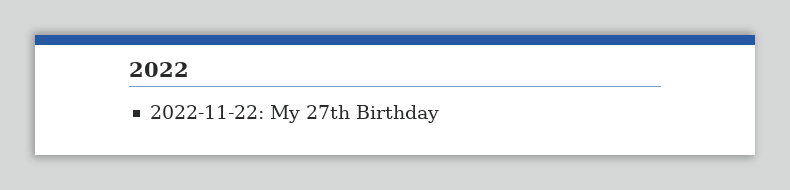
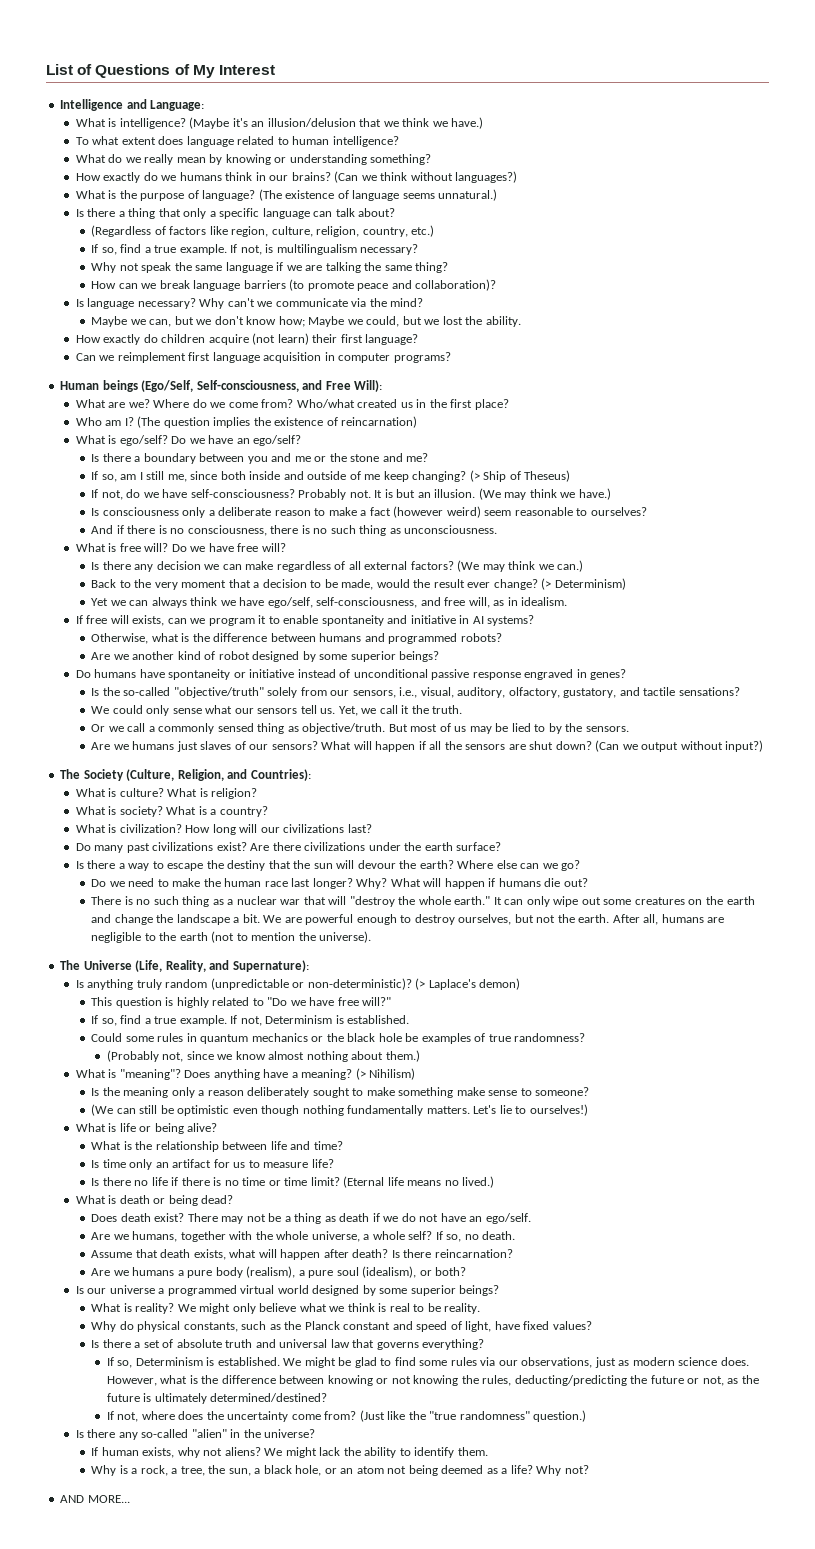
- 2022
- 2022-11-22: My 27th Birthday
+ List of Questions of My Interest
+ Intelligence and Language:
+ What is intelligence? (Maybe it's an illusion/delusion that we think we have.)
+ To what extent does language related to human intelligence?
+ What do we really mean by knowing or understanding something?
+ How exactly do we humans think in our brains? (Can we think without languages?)
+ What is the purpose of language? (The existence of language seems unnatural.)
+ Is there a thing that only a specific language can talk about?
+ (Regardless of factors like region, culture, religion, country, etc.)
+ If so, find a true example. If not, is multilingualism necessary?
+ Why not speak the same language if we are talking the same thing?
+ How can we break language barriers (to promote peace and collaboration)?
+ Is language necessary? Why can't we communicate via the mind?
+ Maybe we can, but we don't know how; Maybe we could, but we lost the ability.
+ How exactly do children acquire (not learn) their first language?
+ Can we reimplement first language acquisition in computer programs?
+ Human beings (Ego/Self, Self-consciousness, and Free Will):
+ What are we? Where do we come from? Who/what created us in the first place?
+ Who am I? (The question implies the existence of reincarnation)
+ What is ego/self? Do we have an ego/self?
+ Is there a boundary between you and me or the stone and me?
+ If so, am I still me, since both inside and outside of me keep changing? (> Ship of Theseus)
+ If not, do we have self-consciousness? Probably not. It is but an illusion. (We may think we have.)
+ Is consciousness only a deliberate reason to make a fact (however weird) seem reasonable to ourselves?
+ And if there is no consciousness, there is no such thing as unconsciousness.
+ What is free will? Do we have free will?
+ Is there any decision we can make regardless of all external factors? (We may think we can.)
+ Back to the very moment that a decision to be made, would the result ever change? (> Determinism)
+ Yet we can always think we have ego/self, self-consciousness, and free will, as in idealism.
+ If free will exists, can we program it to enable spontaneity and initiative in AI systems?
+ Otherwise, what is the difference between humans and programmed robots?
+ Are we another kind of robot designed by some superior beings?
+ Do humans have spontaneity or initiative instead of unconditional passive response engraved in genes?
+ Is the so-called "objective/truth" solely from our sensors, i.e., visual, auditory, olfactory, gustatory, and tactile sensations?
+ We could only sense what our sensors tell us. Yet, we call it the truth.
+ Or we call a commonly sensed thing as objective/truth. But most of us may be lied to by the sensors.
+ Are we humans just slaves of our sensors? What will happen if all the sensors are shut down? (Can we output without input?)
+ The Society (Culture, Religion, and Countries):
+ What is culture? What is religion?
+ What is society? What is a country?
+ What is civilization? How long will our civilizations last?
+ Do many past civilizations exist? Are there civilizations under the earth surface?
+ Is there a way to escape the destiny that the sun will devour the earth? Where else can we go?
+ Do we need to make the human race last longer? Why? What will happen if humans die out?
+ There is no such thing as a nuclear war that will "destroy the whole earth." It can only wipe out some creatures on the earth and change the landscape a bit. We are powerful enough to destroy ourselves, but not the earth. After all, humans are negligible to the earth (not to mention the universe).
+ The Universe (Life, Reality, and Supernature):
+ Is anything truly random (unpredictable or non-deterministic)? (> Laplace's demon)
+ This question is highly related to "Do we have free will?"
+ If so, find a true example. If not, Determinism is established.
+ Could some rules in quantum mechanics or the black hole be examples of true randomness?
+ (Probably not, since we know almost nothing about them.)
+ What is "meaning"? Does anything have a meaning? (> Nihilism)
+ Is the meaning only a reason deliberately sought to make something make sense to someone?
+ (We can still be optimistic even though nothing fundamentally matters. Let's lie to ourselves!)
+ What is life or being alive?
+ What is the relationship between life and time?
+ Is time only an artifact for us to measure life?
+ Is there no life if there is no time or time limit? (Eternal life means no lived.)
+ What is death or being dead?
+ Does death exist? There may not be a thing as death if we do not have an ego/self.
+ Are we humans, together with the whole universe, a whole self? If so, no death.
+ Assume that death exists, what will happen after death? Is there reincarnation?
+ Are we humans a pure body (realism), a pure soul (idealism), or both?
+ Is our universe a programmed virtual world designed by some superior beings?
+ What is reality? We might only believe what we think is real to be reality.
+ Why do physical constants, such as the Planck constant and speed of light, have fixed values?
+ Is there a set of absolute truth and universal law that governs everything?
+ If so, Determinism is established. We might be glad to find some rules via our observations, just as modern science does. However, what is the difference between knowing or not knowing the rules, deducting/predicting the future or not, as the future is ultimately determined/destined?
+ If not, where does the uncertainty come from? (Just like the "true randomness" question.)
+ Is there any so-called "alien" in the universe?
+ If human exists, why not aliens? We might lack the ability to identify them.
+ Why is a rock, a tree, the sun, a black hole, or an atom not being deemed as a life? Why not?
+ AND MORE...

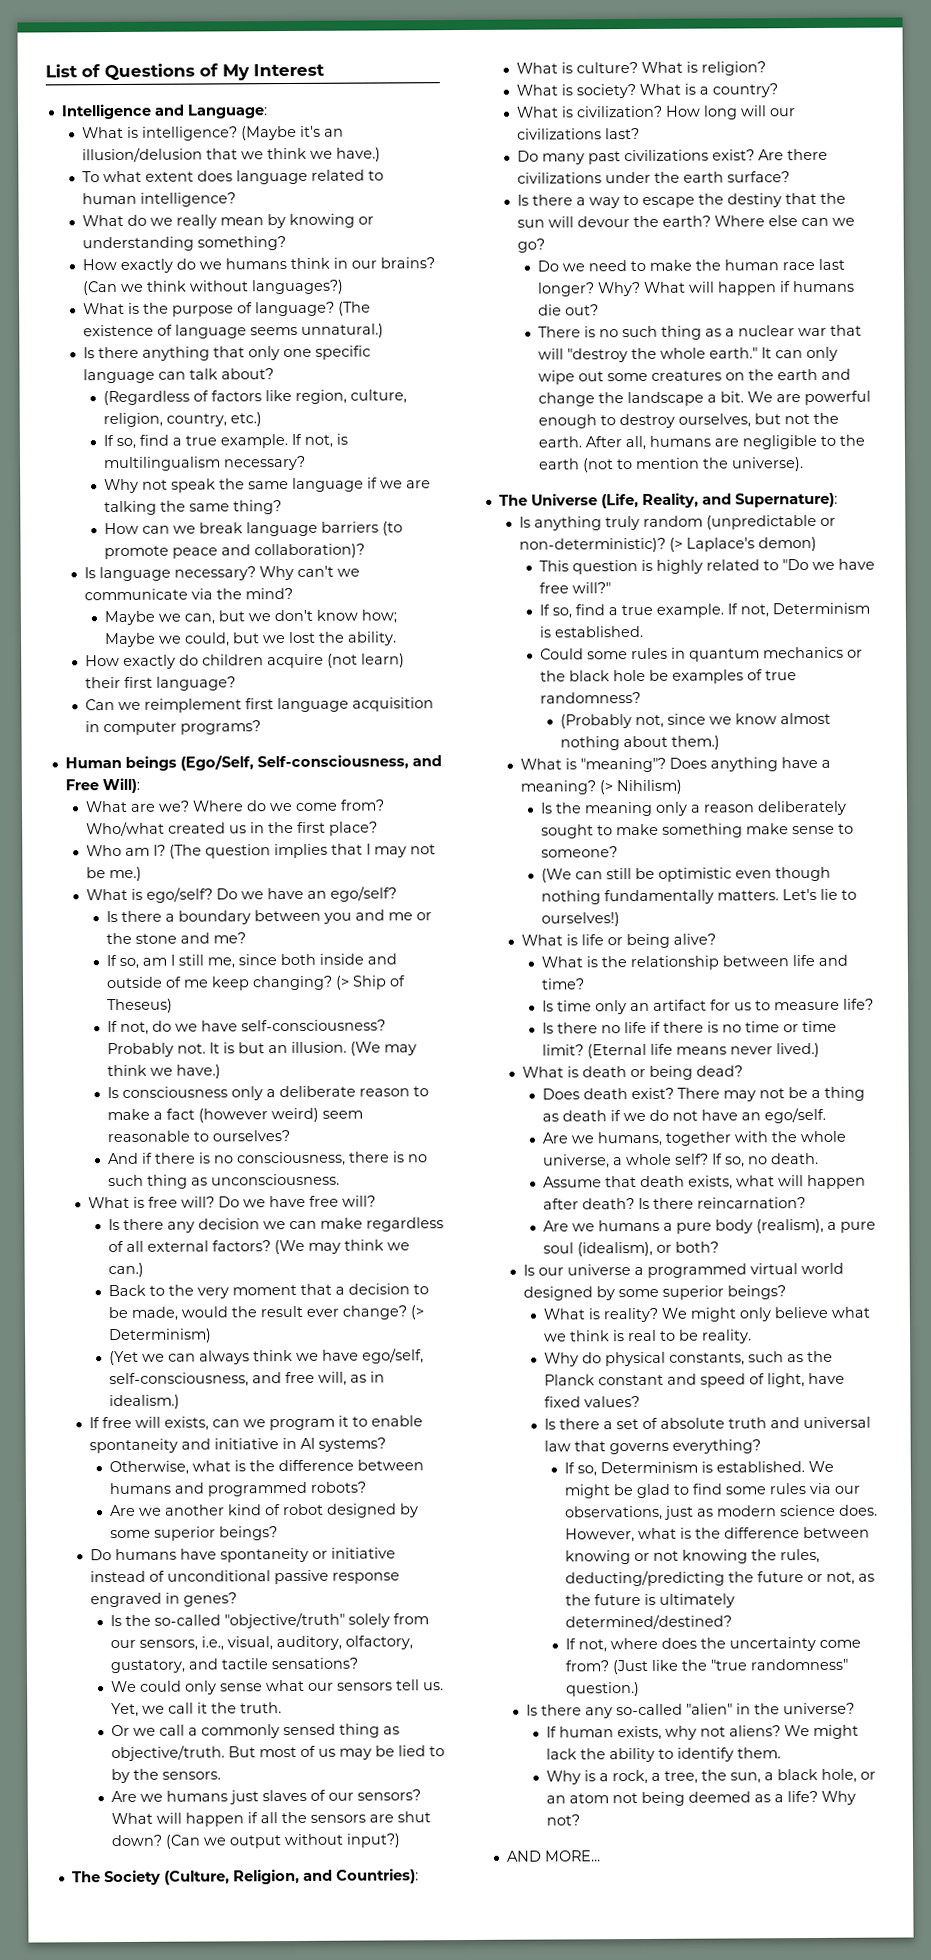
- Is there a thing that only a specific language can talk about?
+ Is there anything that only one specific language can talk about?
- (The question implies the existence of reincarnation)
+ (The question implies that I may not be me.)
- Yet we can always think we have ego/self, self-consciousness, and free will, as in idealism.
+ (Yet we can always think we have ego/self, self-consciousness, and free will, as in idealism.)
- (Eternal life means no lived.)
+ (Eternal life means never lived.)

